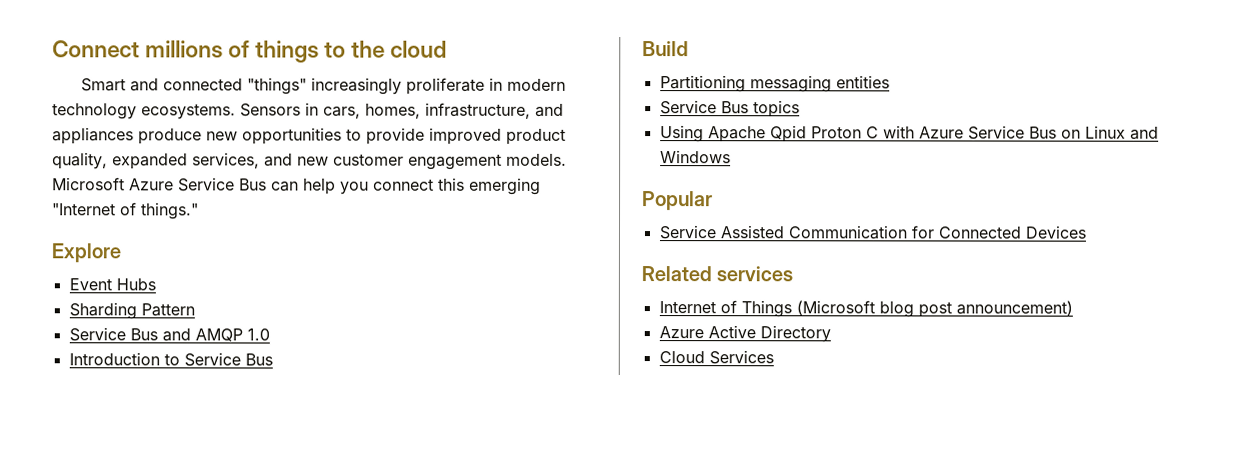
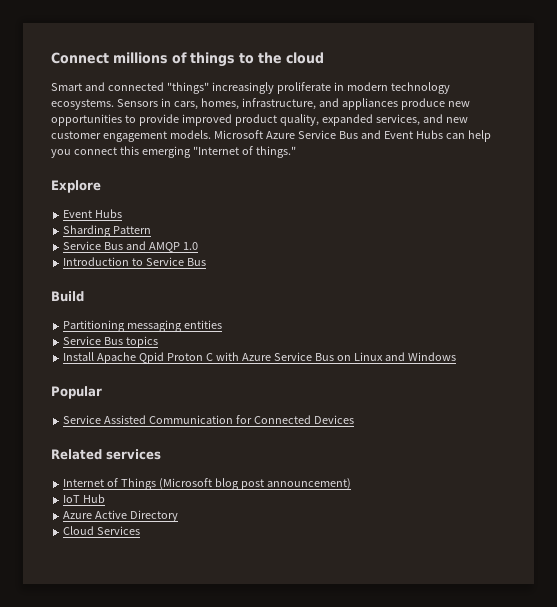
- Microsoft Azure Service Bus can help you connect this emerging "Internet of things."
+ Microsoft Azure Service Bus and Event Hubs can help you connect this emerging "Internet of things."
- Using Apache Qpid Proton C with Azure Service Bus on Linux and Windows
+ Install Apache Qpid Proton C with Azure Service Bus on Linux and Windows
+ IoT Hub

